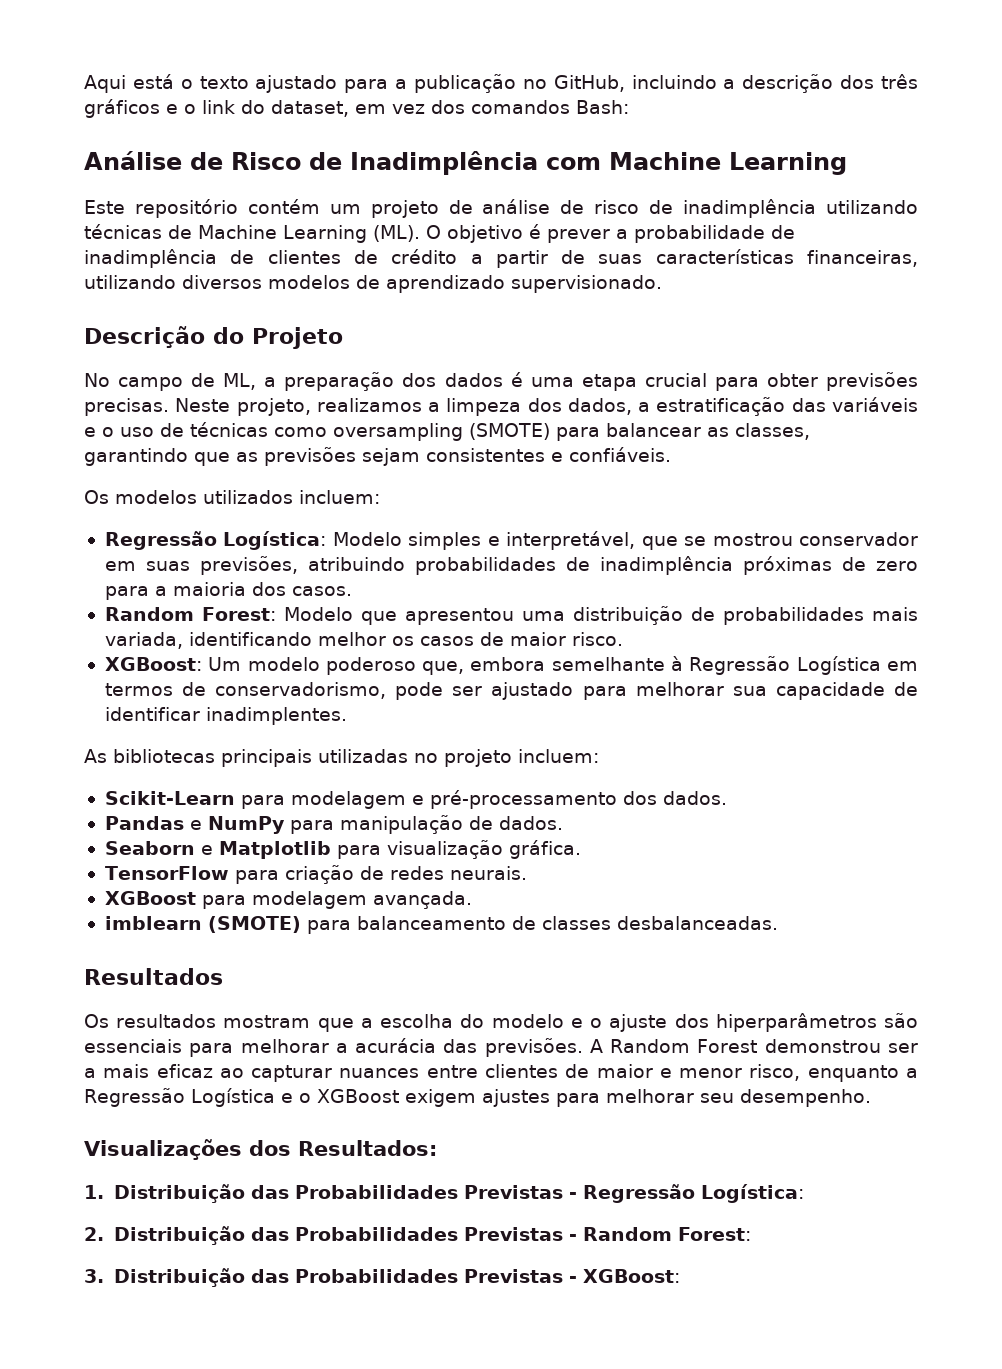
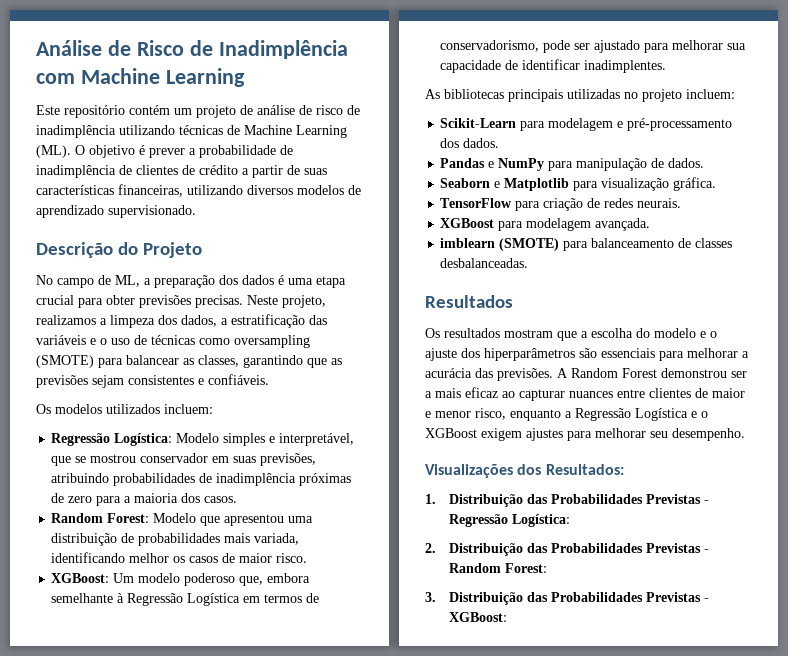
- Aqui está o texto ajustado para a publicação no GitHub, incluindo a descrição dos três gráficos e o link do dataset, em vez dos comandos Bash:

